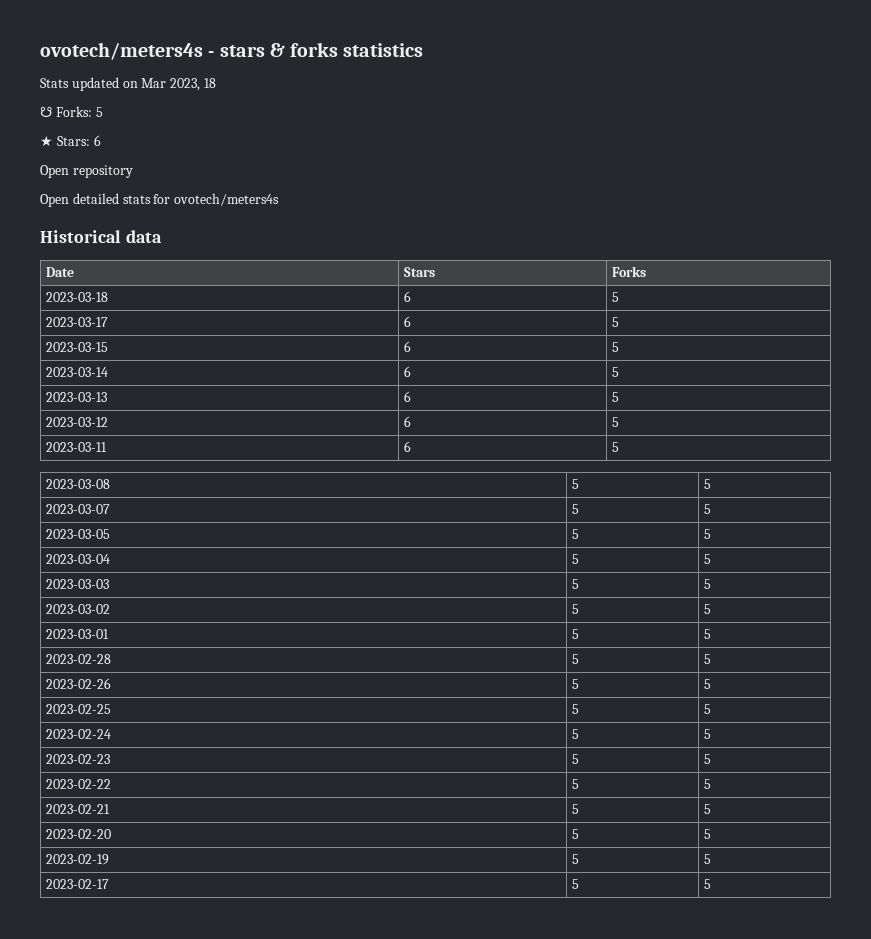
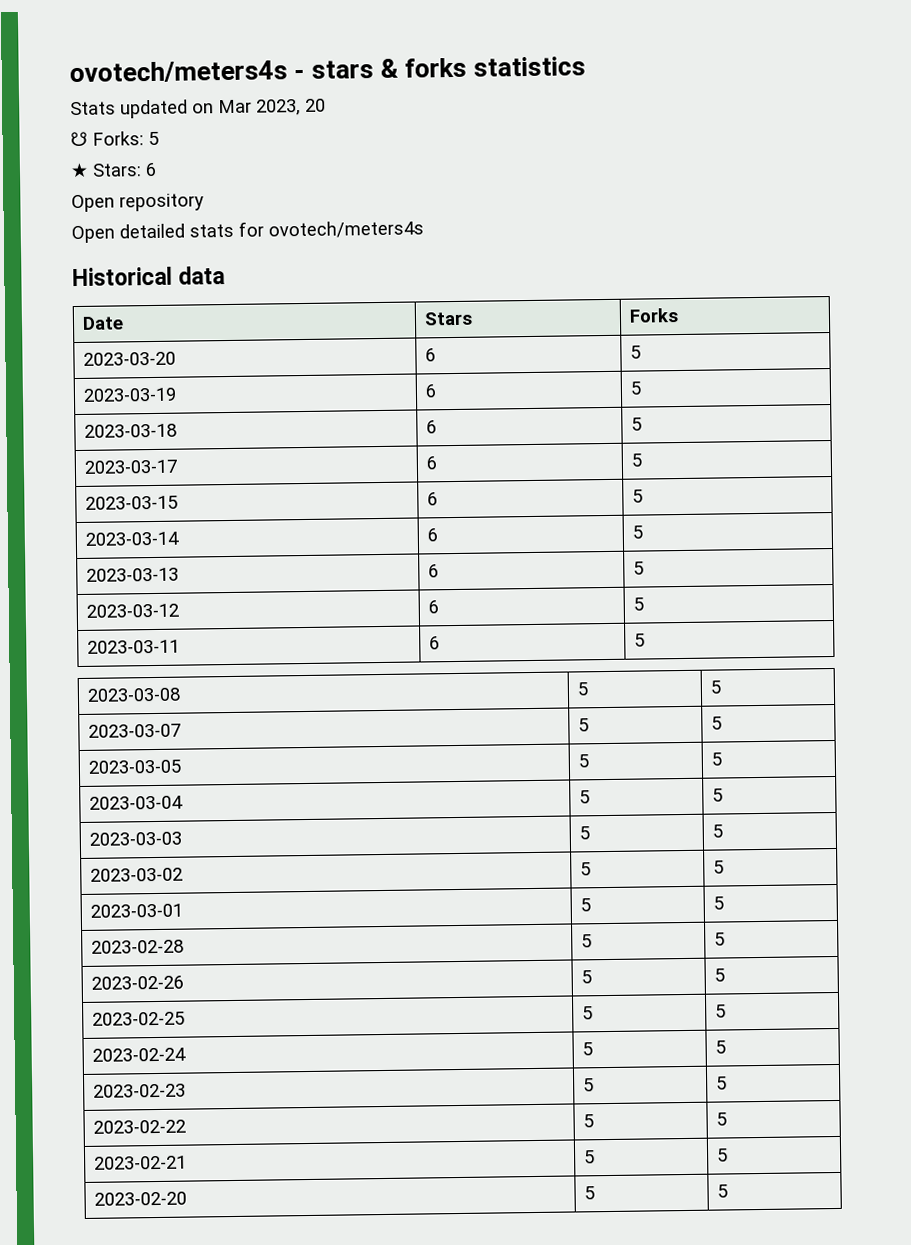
- Stats updated on Mar 2023, 18
+ Stats updated on Mar 2023, 20
+ 2023-03-20 | 6 | 5
+ 2023-03-19 | 6 | 5
- 2023-02-19 | 5 | 5
- 2023-02-17 | 5 | 5

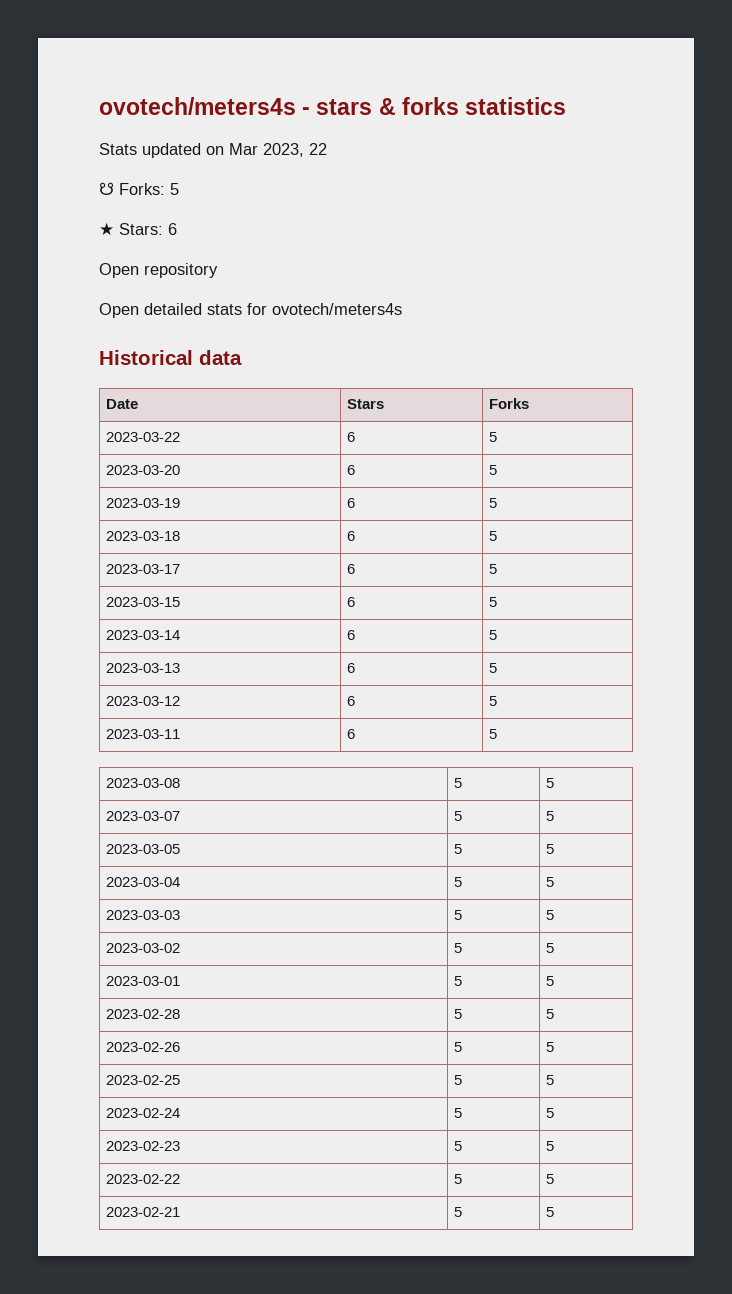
- Stats updated on Mar 2023, 20
+ Stats updated on Mar 2023, 22
+ 2023-03-22 | 6 | 5
- 2023-02-20 | 5 | 5

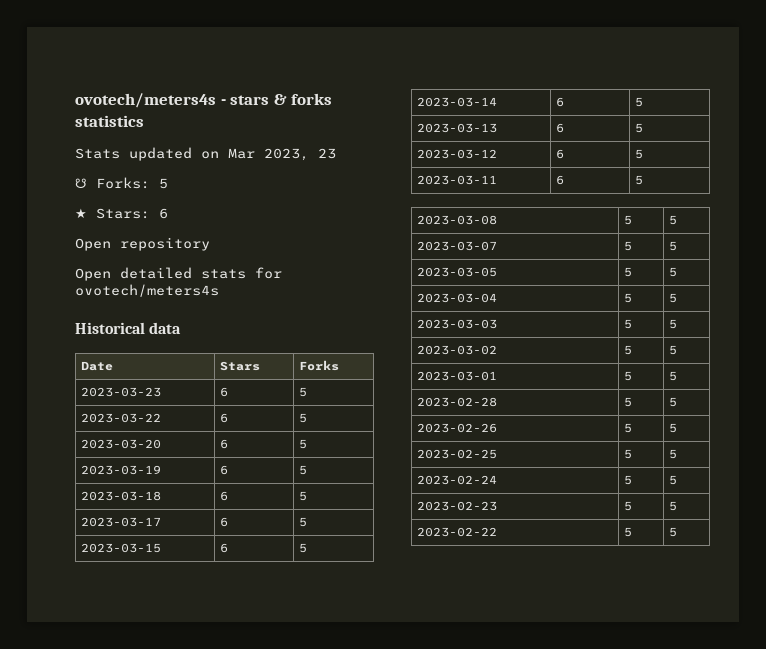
- Stats updated on Mar 2023, 22
+ Stats updated on Mar 2023, 23
+ 2023-03-23 | 6 | 5
- 2023-02-21 | 5 | 5

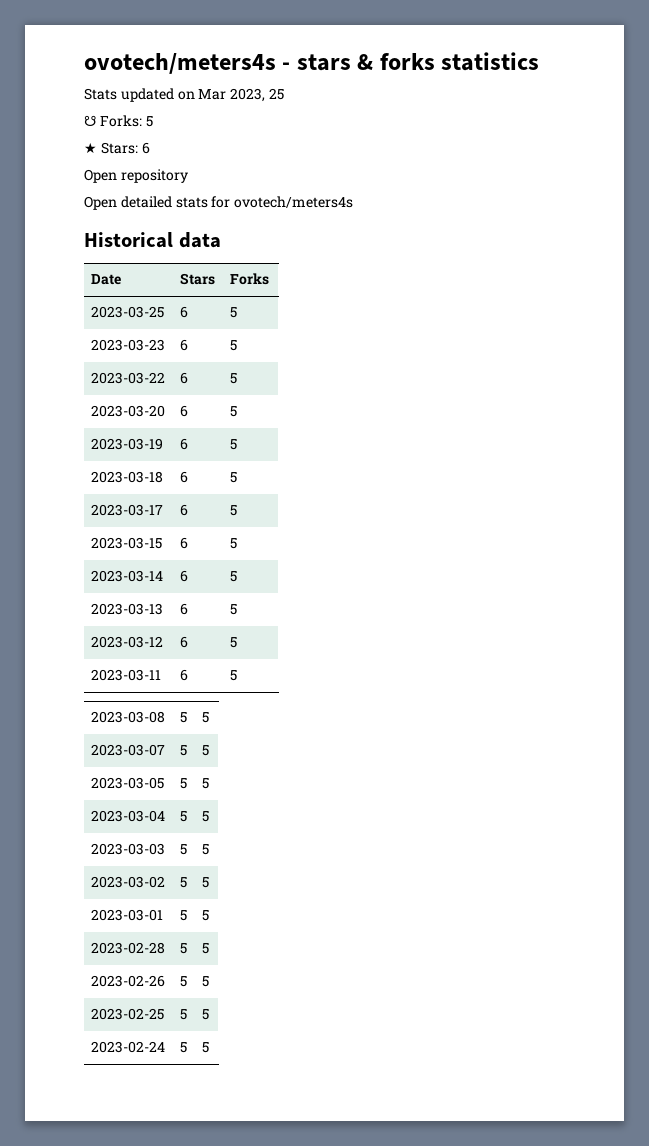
- Stats updated on Mar 2023, 23
+ Stats updated on Mar 2023, 25
+ 2023-03-25 | 6 | 5
- 2023-02-23 | 5 | 5
- 2023-02-22 | 5 | 5

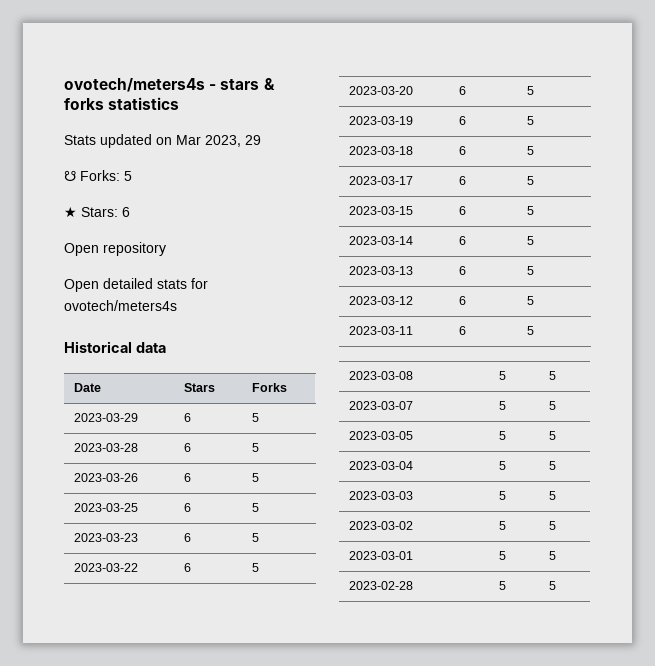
- Stats updated on Mar 2023, 25
+ Stats updated on Mar 2023, 29
+ 2023-03-29 | 6 | 5
+ 2023-03-28 | 6 | 5
+ 2023-03-26 | 6 | 5
- 2023-02-26 | 5 | 5
- 2023-02-25 | 5 | 5
- 2023-02-24 | 5 | 5

